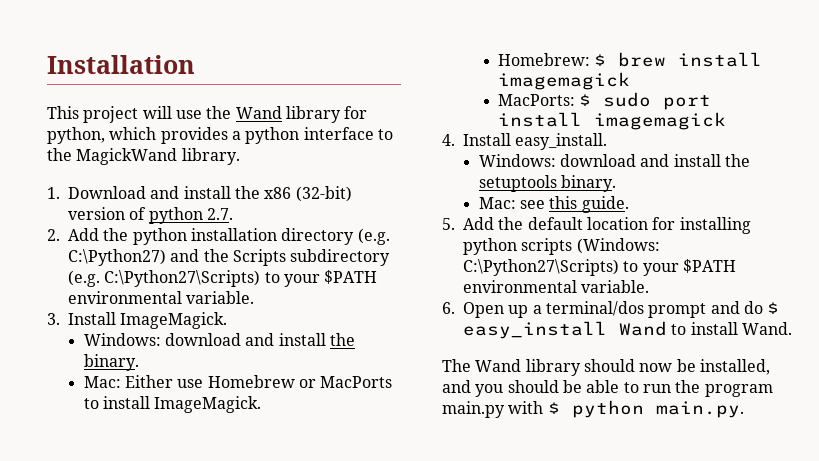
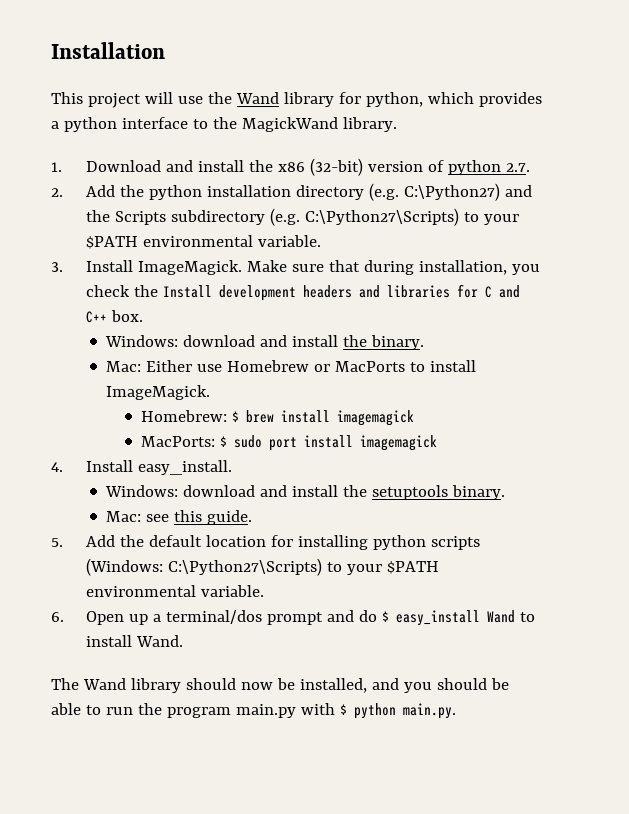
+ Make sure that during installation, you check the Install development headers and libraries for C and C++ box.

